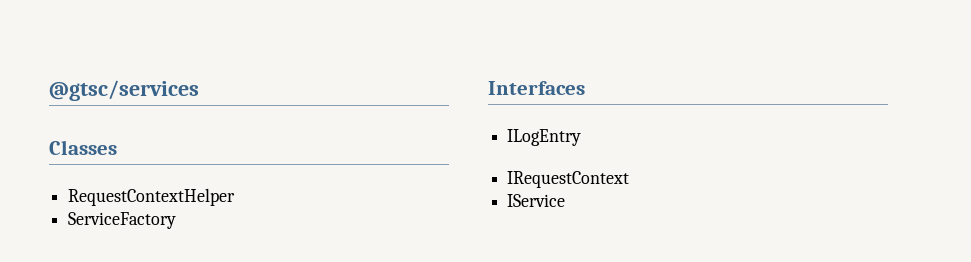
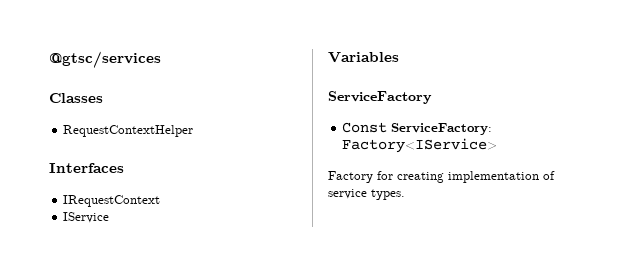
- ServiceFactory
- ILogEntry
+ Variables
+ ServiceFactory
+ Const ServiceFactory: Factory<IService>
+ Factory for creating implementation of service types.

